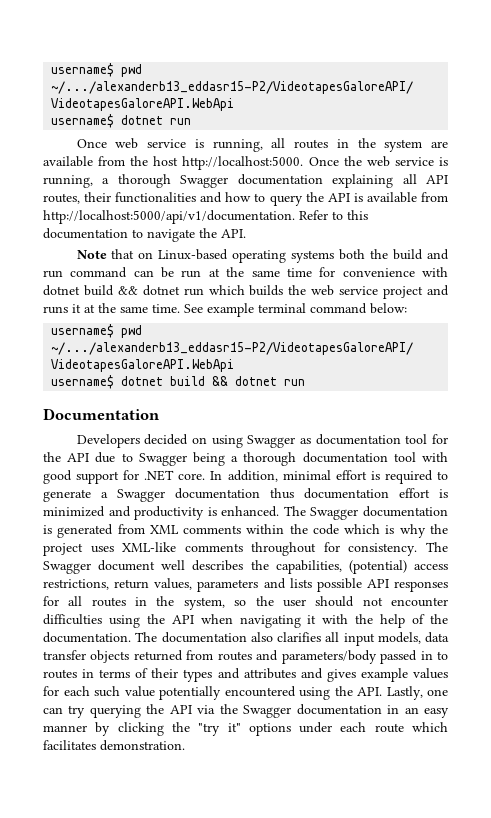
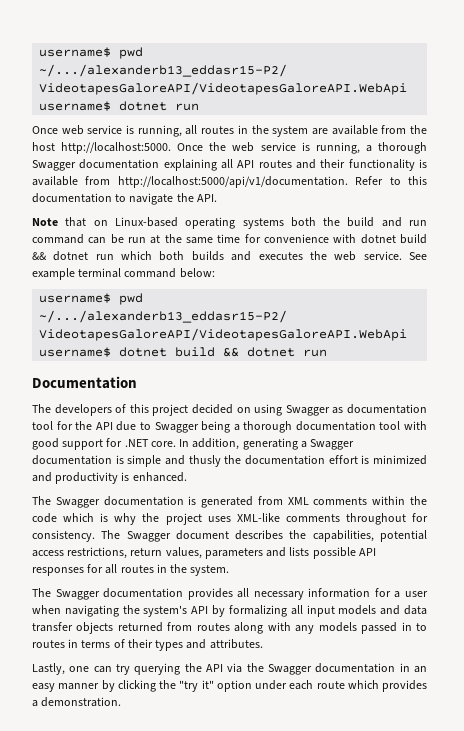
- Once the web service is running, a thorough Swagger documentation explaining all API routes, their functionalities and how to query the API is available from http://localhost:5000/api/v1/documentation.
+ Once the web service is running, a thorough Swagger documentation explaining all API routes and their functionality is available from http://localhost:5000/api/v1/documentation.
- Note that on Linux-based operating systems both the build and run command can be run at the same time for convenience with dotnet build && dotnet run which builds the web service project and runs it at the same time.
+ Note that on Linux-based operating systems both the build and run command can be run at the same time for convenience with dotnet build && dotnet run which both builds and executes the web service.
- Developers decided on using Swagger as documentation tool for the API due to Swagger being a thorough documentation tool with good support for .NET core.
+ The developers of this project decided on using Swagger as documentation tool for the API due to Swagger being a thorough documentation tool with good support for .NET core.
- In addition, minimal effort is required to generate a Swagger documentation thus documentation effort is minimized and productivity is enhanced. The Swagger documentation is generated from XML comments within the code which is why the project uses XML-like comments throughout for consistency.
+ In addition, generating a Swagger documentation is simple and thusly the documentation effort is minimized and productivity is enhanced.
+ The Swagger documentation is generated from XML comments within the code which is why the project uses XML-like comments throughout for consistency.
- The Swagger document well describes the capabilities, (potential) access restrictions, return values, parameters and lists possible API responses for all routes in the system, so the user should not encounter difficulties using the API when navigating it with the help of the documentation. The documentation also clarifies all input models, data transfer objects returned from routes and parameters/body passed in to routes in terms of their types and attributes and gives example values for each such value potentially encountered using the API. Lastly, one can try querying the API via the Swagger documentation in an easy manner by clicking the "try it" options under each route which facilitates demonstration.
+ The Swagger document describes the capabilities, potential access restrictions, return values, parameters and lists possible API responses for all routes in the system.
+ The Swagger documentation provides all necessary information for a user when navigating the system's API by formalizing all input models and data transfer objects returned from routes along with any models passed in to routes in terms of their types and attributes.
+ Lastly, one can try querying the API via the Swagger documentation in an easy manner by clicking the "try it" option under each route which provides a demonstration.

